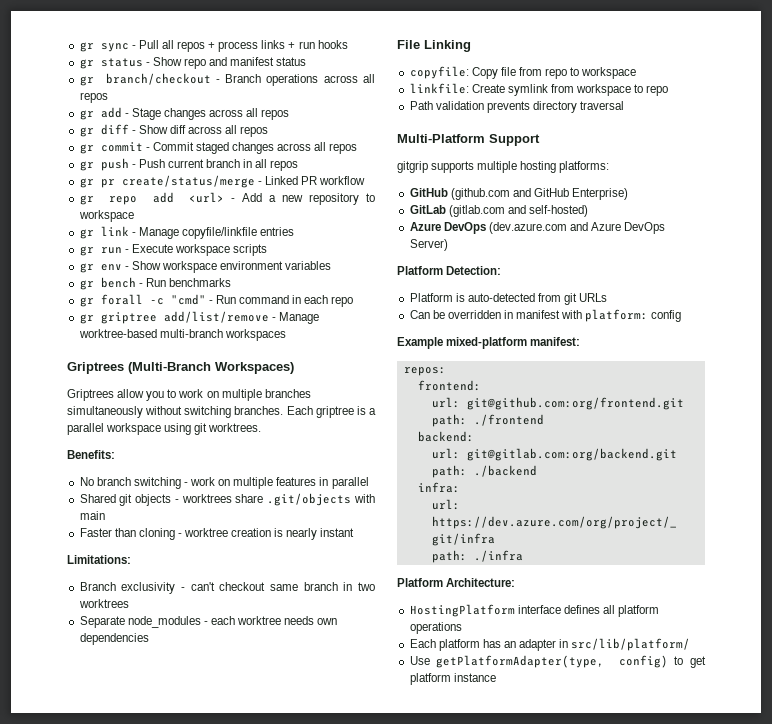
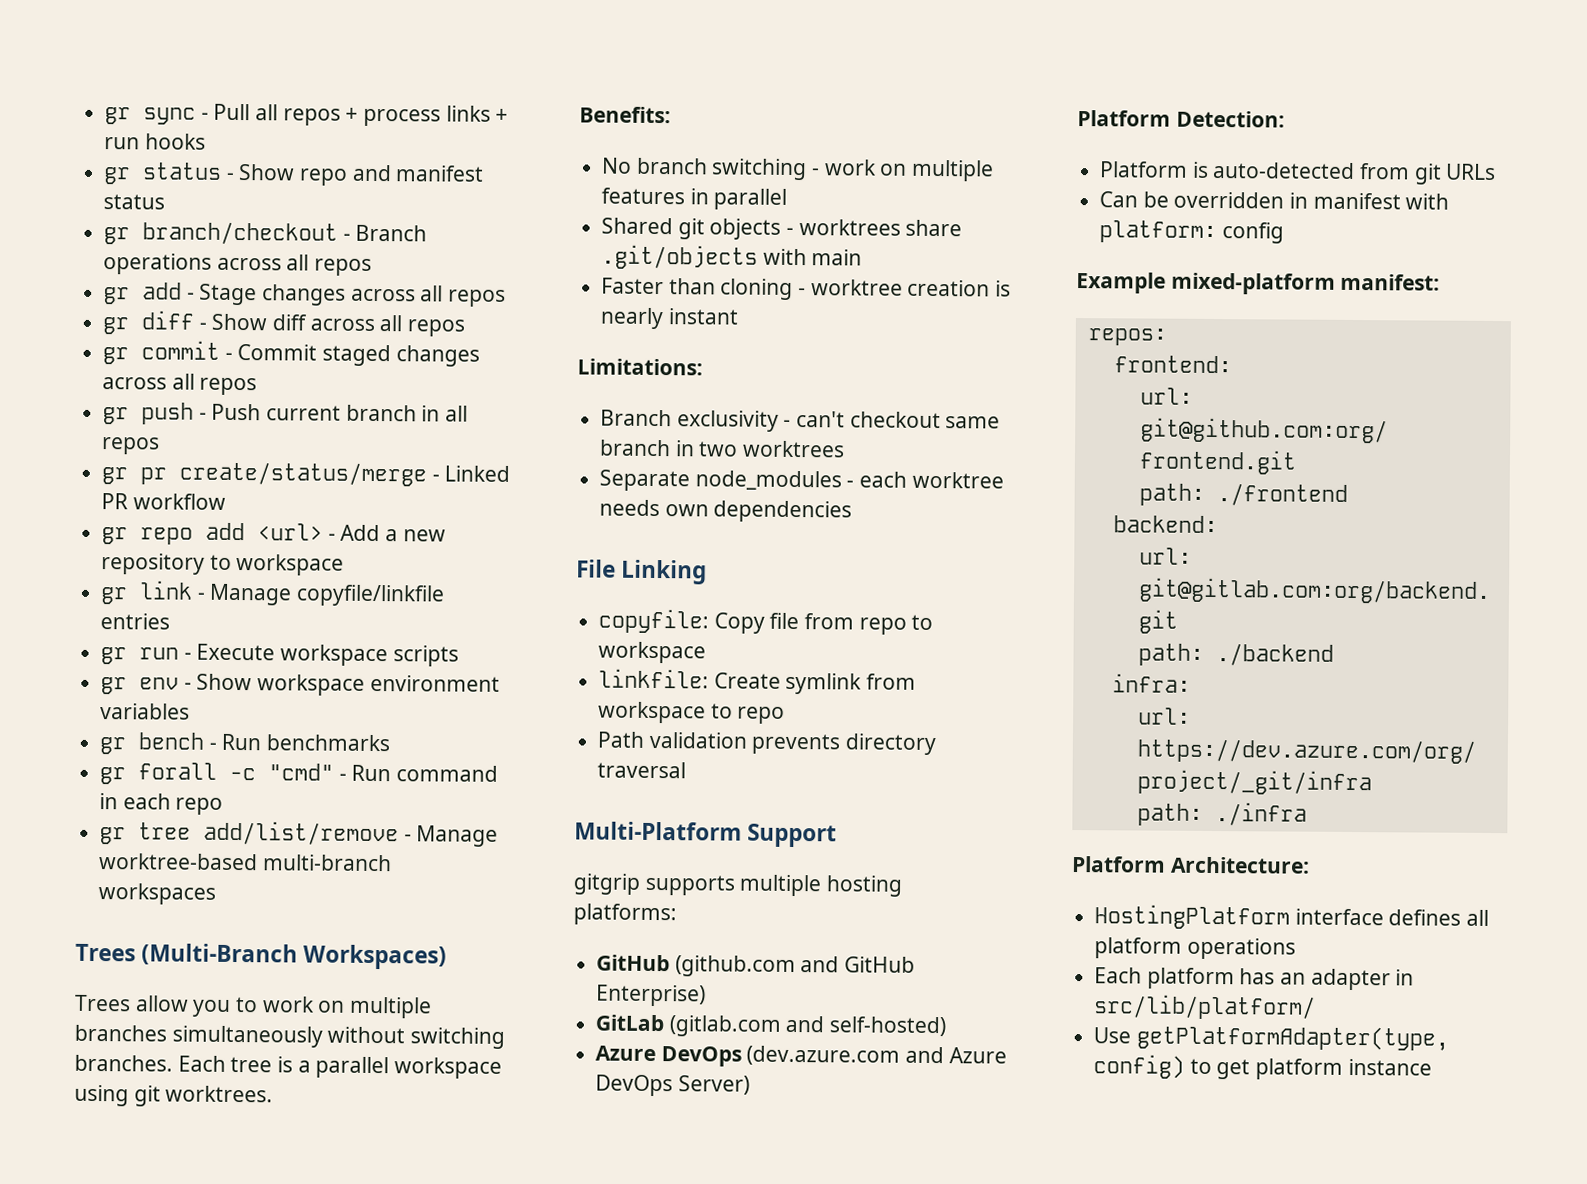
- gr griptree add/list/remove - Manage worktree-based multi-branch workspaces
+ gr tree add/list/remove - Manage worktree-based multi-branch workspaces
- Griptrees (Multi-Branch Workspaces)
+ Trees (Multi-Branch Workspaces)
- Griptrees allow you to work on multiple branches simultaneously without switching branches.
+ Trees allow you to work on multiple branches simultaneously without switching branches.
- Each griptree is a parallel workspace using git worktrees.
+ Each tree is a parallel workspace using git worktrees.

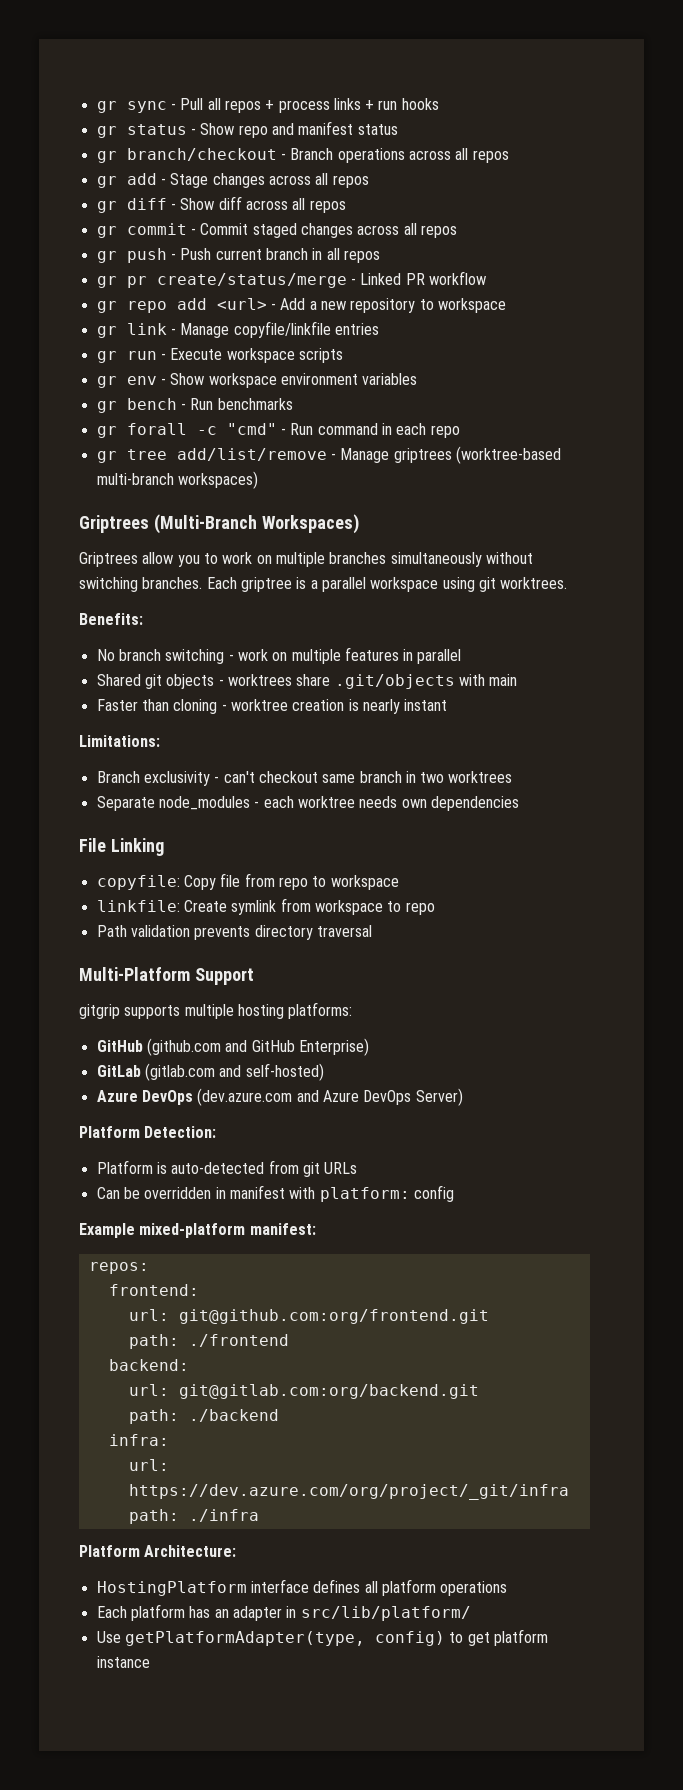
- gr tree add/list/remove - Manage worktree-based multi-branch workspaces
- Trees (Multi-Branch Workspaces)
+ gr tree add/list/remove - Manage griptrees (worktree-based multi-branch workspaces)
+ Griptrees (Multi-Branch Workspaces)
- Trees allow you to work on multiple branches simultaneously without switching branches.
+ Griptrees allow you to work on multiple branches simultaneously without switching branches.
- Each tree is a parallel workspace using git worktrees.
+ Each griptree is a parallel workspace using git worktrees.

